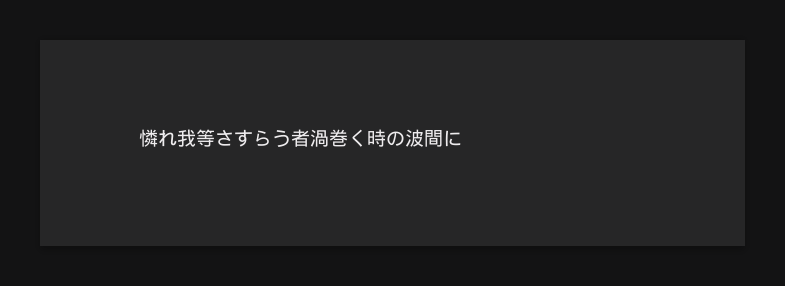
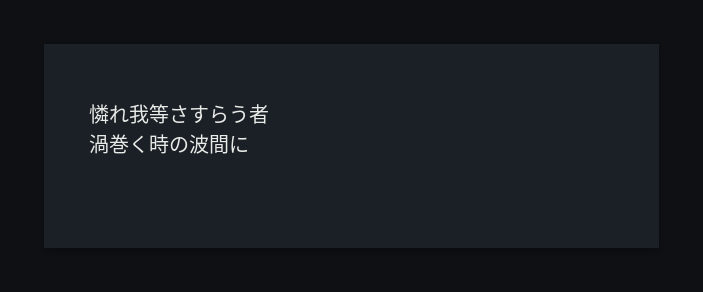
- 憐れ我等さすらう者渦巻く時の波間に
+ 憐れ我等さすらう者
+ 渦巻く時の波間に

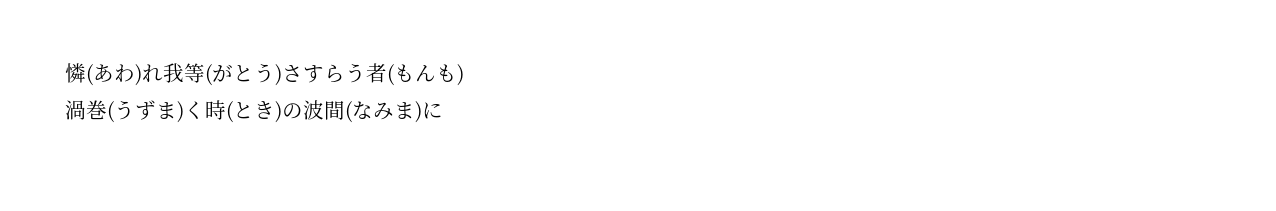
- 憐れ我等さすらう者
- 渦巻く時の波間に
+ 憐(あわ)れ我等(がとう)さすらう者(もんも)
+ 渦巻(うずま)く時(とき)の波間(なみま)に

